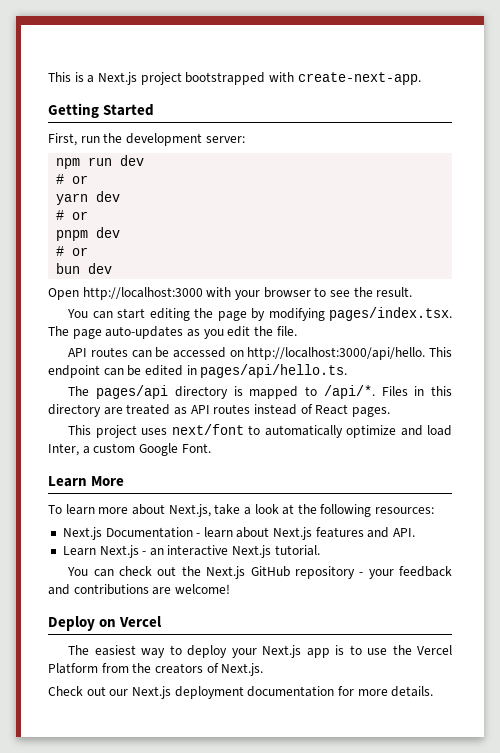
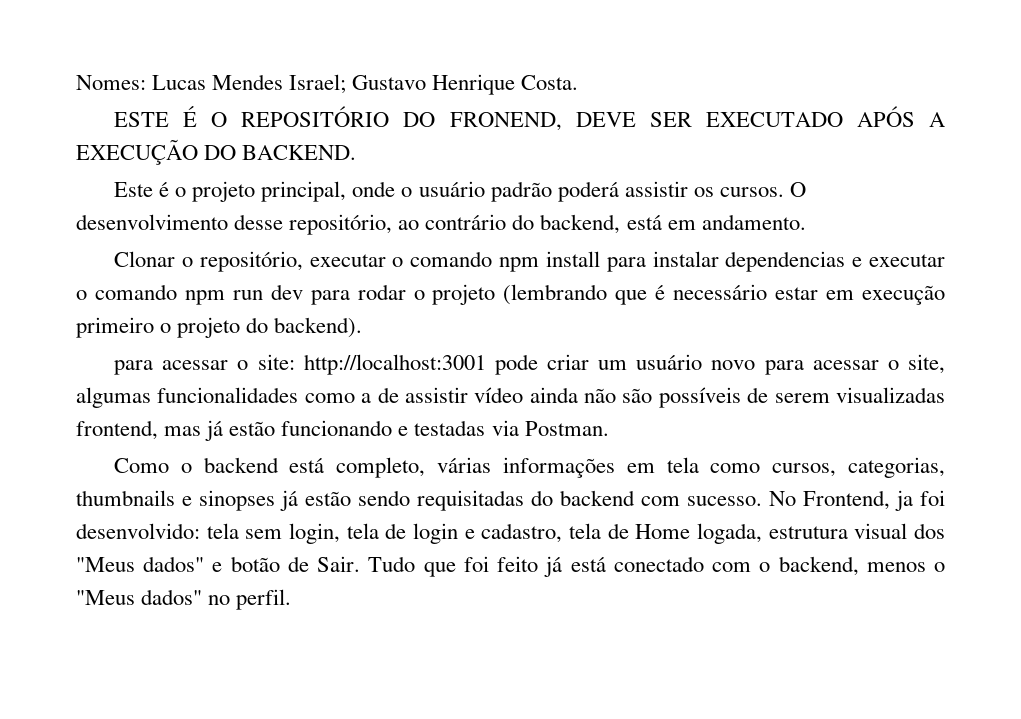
- This is a Next.js project bootstrapped with create-next-app.
- Getting Started
- First, run the development server:
- npm run dev
- # or
- yarn dev
- # or
- pnpm dev
- # or
- bun dev
- Open http://localhost:3000 with your browser to see the result.
- You can start editing the page by modifying pages/index.tsx. The page auto-updates as you edit the file.
- API routes can be accessed on http://localhost:3000/api/hello. This endpoint can be edited in pages/api/hello.ts.
- The pages/api directory is mapped to /api/*. Files in this directory are treated as API routes instead of React pages.
- This project uses next/font to automatically optimize and load Inter, a custom Google Font.
- Learn More
- To learn more about Next.js, take a look at the following resources:
- Next.js Documentation - learn about Next.js features and API.
- Learn Next.js - an interactive Next.js tutorial.
- You can check out the Next.js GitHub repository - your feedback and contributions are welcome!
- Deploy on Vercel
- The easiest way to deploy your Next.js app is to use the Vercel Platform from the creators of Next.js.
- Check out our Next.js deployment documentation for more details.
+ Nomes: Lucas Mendes Israel; Gustavo Henrique Costa.
+ ESTE É O REPOSITÓRIO DO FRONEND, DEVE SER EXECUTADO APÓS A EXECUÇÃO DO BACKEND.
+ Este é o projeto principal, onde o usuário padrão poderá assistir os cursos. O desenvolvimento desse repositório, ao contrário do backend, está em andamento.
+ Clonar o repositório, executar o comando npm install para instalar dependencias e executar o comando npm run dev para rodar o projeto (lembrando que é necessário estar em execução primeiro o projeto do backend).
+ para acessar o site: http://localhost:3001 pode criar um usuário novo para acessar o site, algumas funcionalidades como a de assistir vídeo ainda não são possíveis de serem visualizadas frontend, mas já estão funcionando e testadas via Postman.
+ Como o backend está completo, várias informações em tela como cursos, categorias, thumbnails e sinopses já estão sendo requisitadas do backend com sucesso. No Frontend, ja foi desenvolvido: tela sem login, tela de login e cadastro, tela de Home logada, estrutura visual dos "Meus dados" e botão de Sair. Tudo que foi feito já está conectado com o backend, menos o "Meus dados" no perfil.

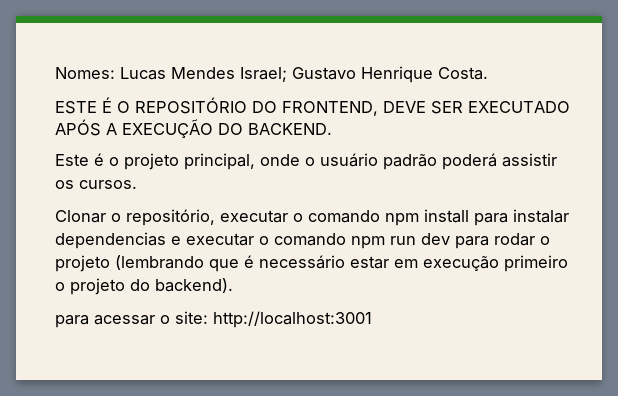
- ESTE É O REPOSITÓRIO DO FRONEND, DEVE SER EXECUTADO APÓS A EXECUÇÃO DO BACKEND.
+ ESTE É O REPOSITÓRIO DO FRONTEND, DEVE SER EXECUTADO APÓS A EXECUÇÃO DO BACKEND.
- O desenvolvimento desse repositório, ao contrário do backend, está em andamento.
- para acessar o site: http://localhost:3001 pode criar um usuário novo para acessar o site, algumas funcionalidades como a de assistir vídeo ainda não são possíveis de serem visualizadas frontend, mas já estão funcionando e testadas via Postman.
- Como o backend está completo, várias informações em tela como cursos, categorias, thumbnails e sinopses já estão sendo requisitadas do backend com sucesso. No Frontend, ja foi desenvolvido: tela sem login, tela de login e cadastro, tela de Home logada, estrutura visual dos "Meus dados" e botão de Sair. Tudo que foi feito já está conectado com o backend, menos o "Meus dados" no perfil.
+ para acessar o site: http://localhost:3001

